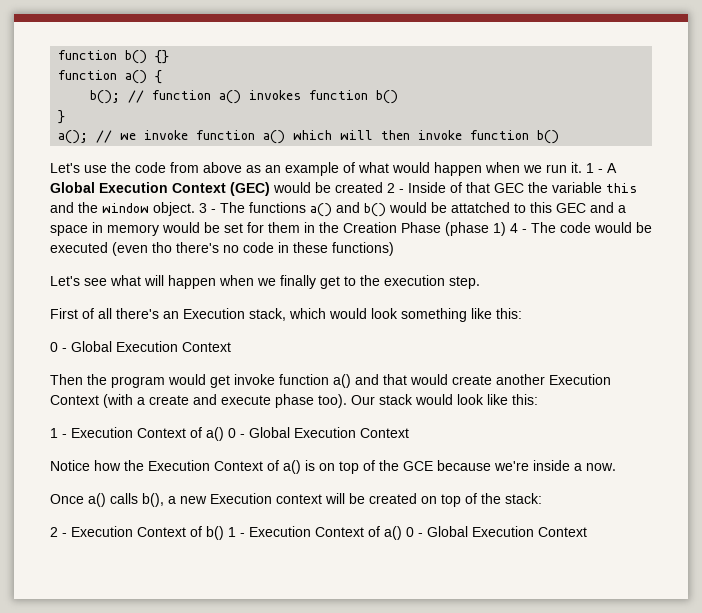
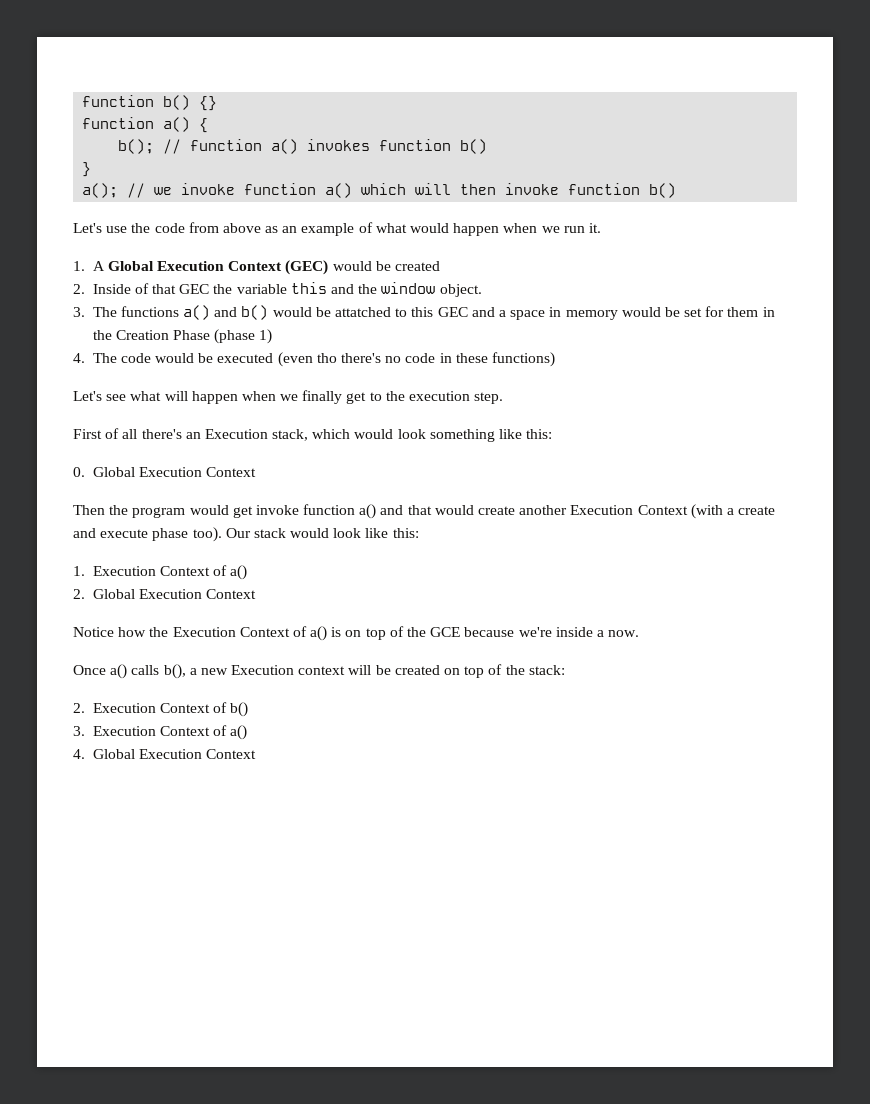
- Let's use the code from above as an example of what would happen when we run it. 1 - A Global Execution Context (GEC) would be created 2 - Inside of that GEC the variable this and the window object. 3 - The functions a() and b() would be attatched to this GEC and a space in memory would be set for them in the Creation Phase (phase 1) 4 - The code would be executed (even tho there's no code in these functions)
+ Let's use the code from above as an example of what would happen when we run it.
+ 1. A Global Execution Context (GEC) would be created
+ 2. Inside of that GEC the variable this and the window object.
+ 3. The functions a() and b() would be attatched to this GEC and a space in memory would be set for them in the Creation Phase (phase 1)
+ 4. The code would be executed (even tho there's no code in these functions)
  First of all there's an Execution stack, which would look something like this:
- 0 - Global Execution Context
+ 0. Global Execution Context
  Our stack would look like this:
- 1 - Execution Context of a() 0 - Global Execution Context
+ 1. Execution Context of a()
+ 2. Global Execution Context
- 2 - Execution Context of b() 1 - Execution Context of a() 0 - Global Execution Context
+ 2. Execution Context of b()
+ 3. Execution Context of a()
+ 4. Global Execution Context

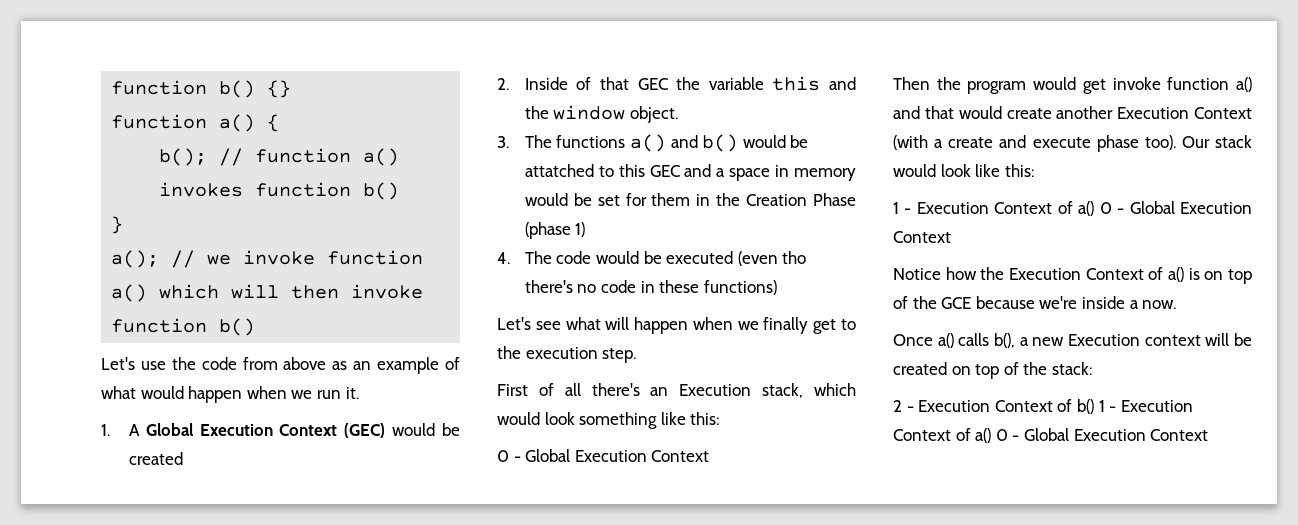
  First of all there's an Execution stack, which would look something like this:
- 0. Global Execution Context
+ 0 - Global Execution Context
  Our stack would look like this:
- 1. Execution Context of a()
- 2. Global Execution Context
+ 1 - Execution Context of a() 0 - Global Execution Context
- 2. Execution Context of b()
- 3. Execution Context of a()
- 4. Global Execution Context
+ 2 - Execution Context of b() 1 - Execution Context of a() 0 - Global Execution Context

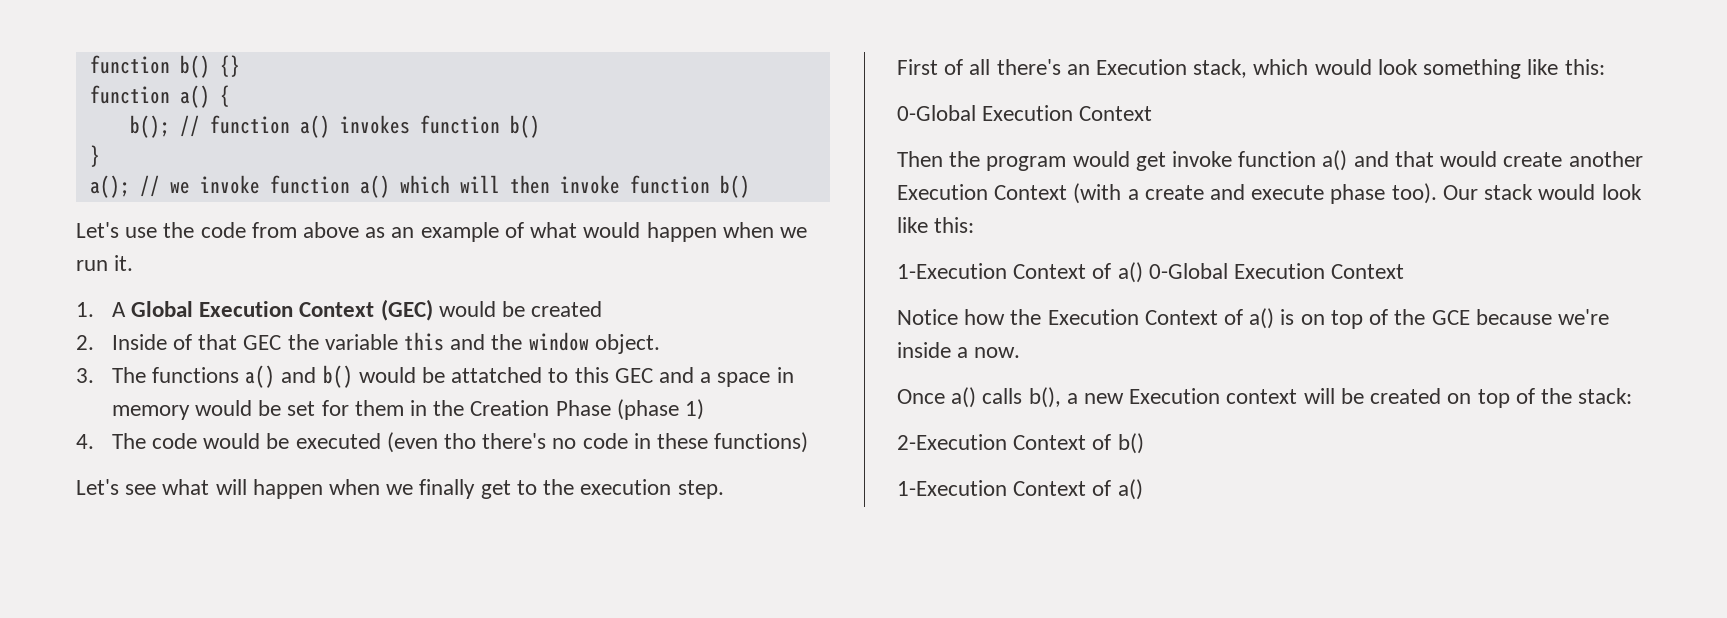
  First of all there's an Execution stack, which would look something like this:
- 0 - Global Execution Context
+ 0-Global Execution Context
  Our stack would look like this:
- 1 - Execution Context of a() 0 - Global Execution Context
+ 1-Execution Context of a() 0-Global Execution Context
- 2 - Execution Context of b() 1 - Execution Context of a() 0 - Global Execution Context
+ 2-Execution Context of b()
+ 1-Execution Context of a()

